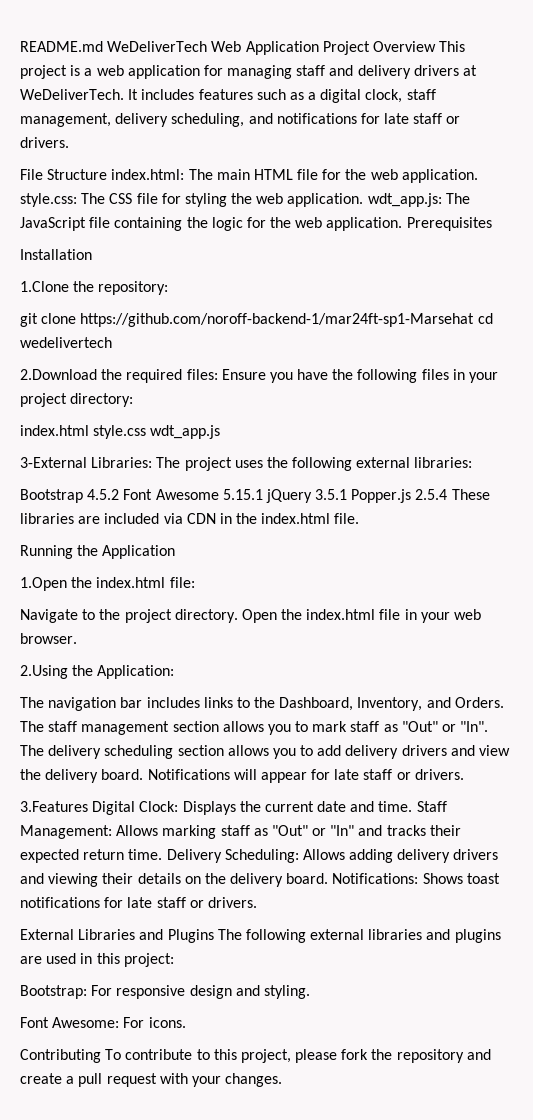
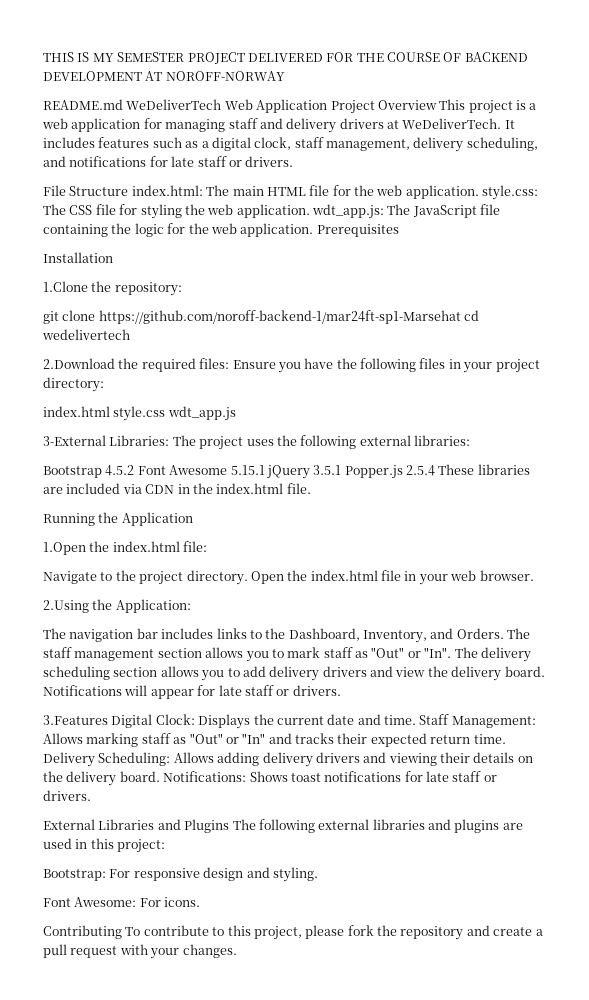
+ THIS IS MY SEMESTER PROJECT DELIVERED FOR THE COURSE OF BACKEND DEVELOPMENT AT NOROFF-NORWAY

